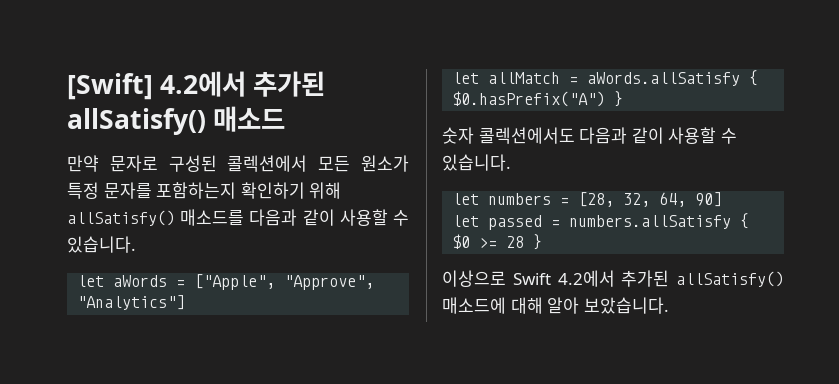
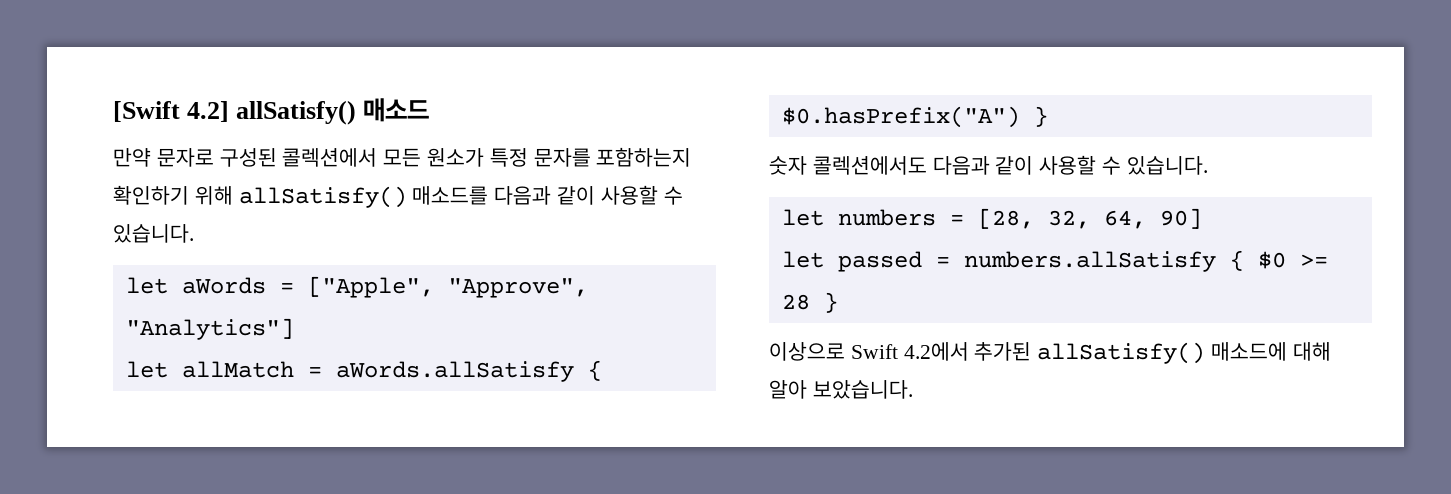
- [Swift] 4.2에서 추가된 allSatisfy() 매소드
+ [Swift 4.2] allSatisfy() 매소드

